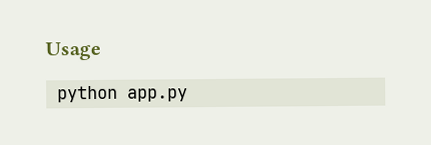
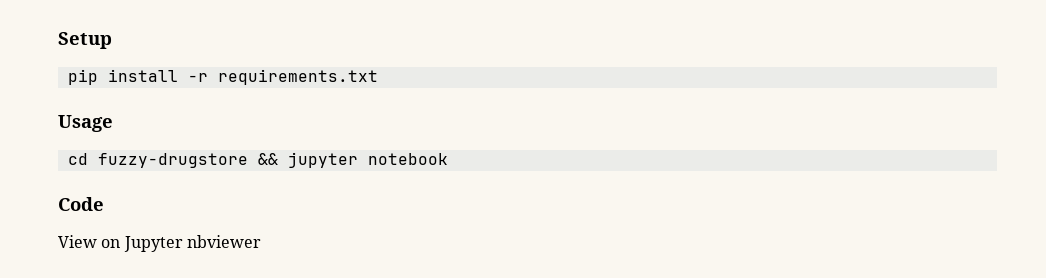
+ Setup
+ pip install -r requirements.txt
  Usage
- python app.py
+ cd fuzzy-drugstore && jupyter notebook
+ Code
+ View on Jupyter nbviewer

